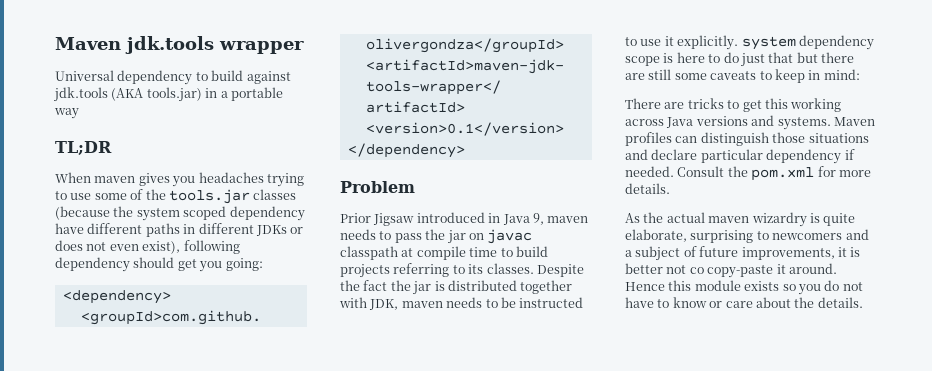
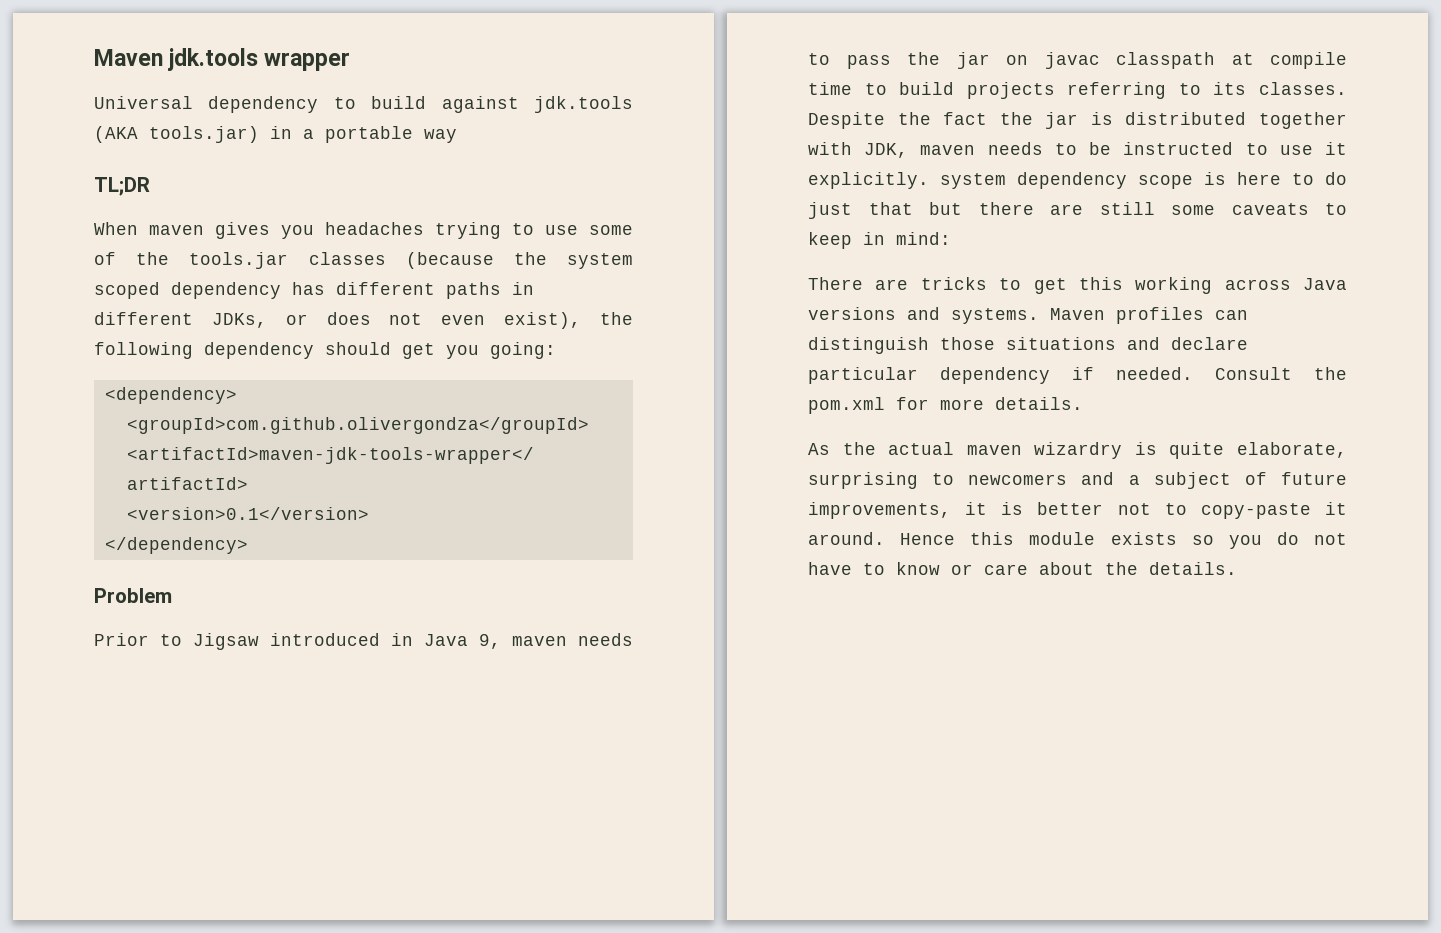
- When maven gives you headaches trying to use some of the tools.jar classes (because the system scoped dependency have different paths in different JDKs or does not even exist), following dependency should get you going:
+ When maven gives you headaches trying to use some of the tools.jar classes (because the system scoped dependency has different paths in different JDKs, or does not even exist), the following dependency should get you going:
- Prior Jigsaw introduced in Java 9, maven needs to pass the jar on javac classpath at compile time to build projects referring to its classes.
+ Prior to Jigsaw introduced in Java 9, maven needs to pass the jar on javac classpath at compile time to build projects referring to its classes.
- As the actual maven wizardry is quite elaborate, surprising to newcomers and a subject of future improvements, it is better not co copy-paste it around.
+ As the actual maven wizardry is quite elaborate, surprising to newcomers and a subject of future improvements, it is better not to copy-paste it around.

